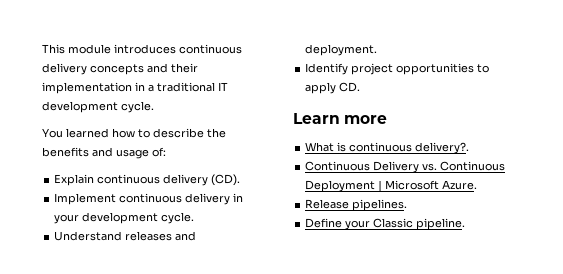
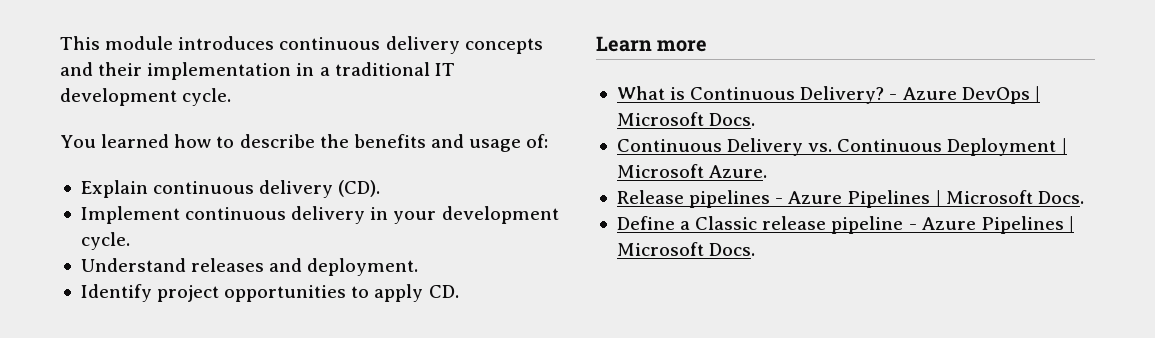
- What is continuous delivery?.
+ What is Continuous Delivery? - Azure DevOps | Microsoft Docs.
- Release pipelines.
- Define your Classic pipeline.
+ Release pipelines - Azure Pipelines | Microsoft Docs.
+ Define a Classic release pipeline - Azure Pipelines | Microsoft Docs.

